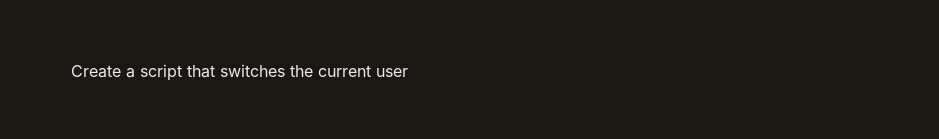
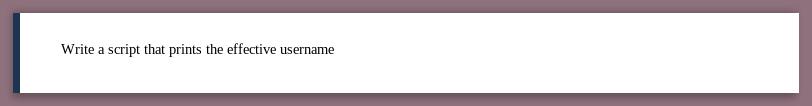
- Create a script that switches the current user
+ Write a script that prints the effective username

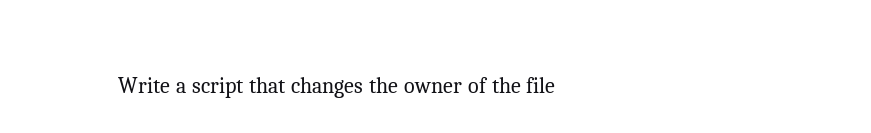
- Write a script that prints the effective username
+ Write a script that changes the owner of the file

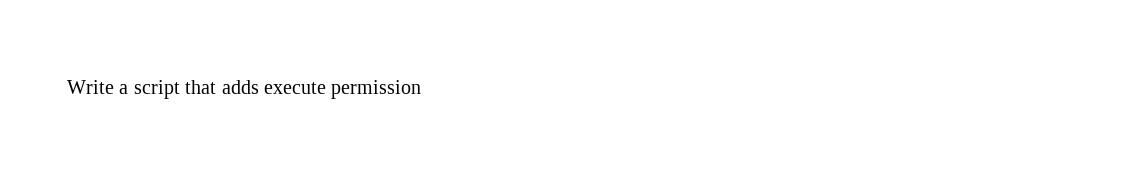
- Write a script that changes the owner of the file
+ Write a script that adds execute permission

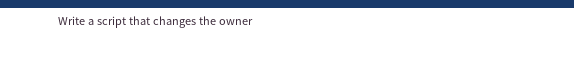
- Write a script that adds execute permission
+ Write a script that changes the owner

